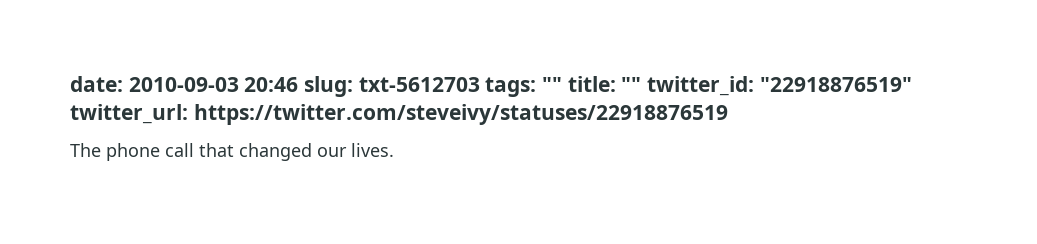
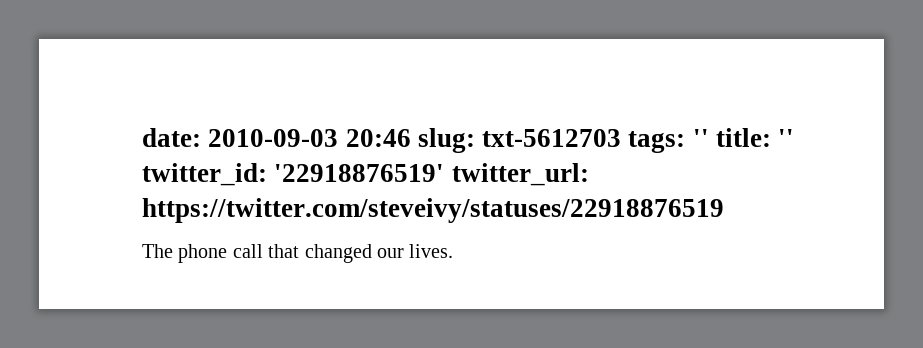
- date: 2010-09-03 20:46 slug: txt-5612703 tags: "" title: "" twitter_id: "22918876519" twitter_url: https://twitter.com/steveivy/statuses/22918876519
+ date: 2010-09-03 20:46 slug: txt-5612703 tags: '' title: '' twitter_id: '22918876519' twitter_url: https://twitter.com/steveivy/statuses/22918876519

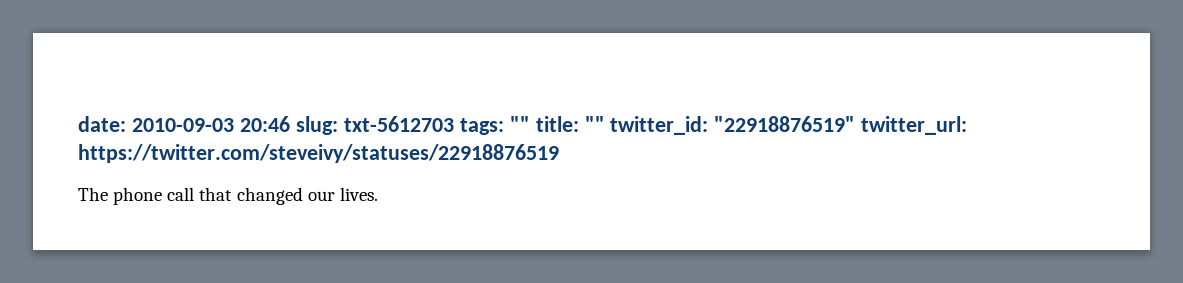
- date: 2010-09-03 20:46 slug: txt-5612703 tags: '' title: '' twitter_id: '22918876519' twitter_url: https://twitter.com/steveivy/statuses/22918876519
+ date: 2010-09-03 20:46 slug: txt-5612703 tags: "" title: "" twitter_id: "22918876519" twitter_url: https://twitter.com/steveivy/statuses/22918876519

